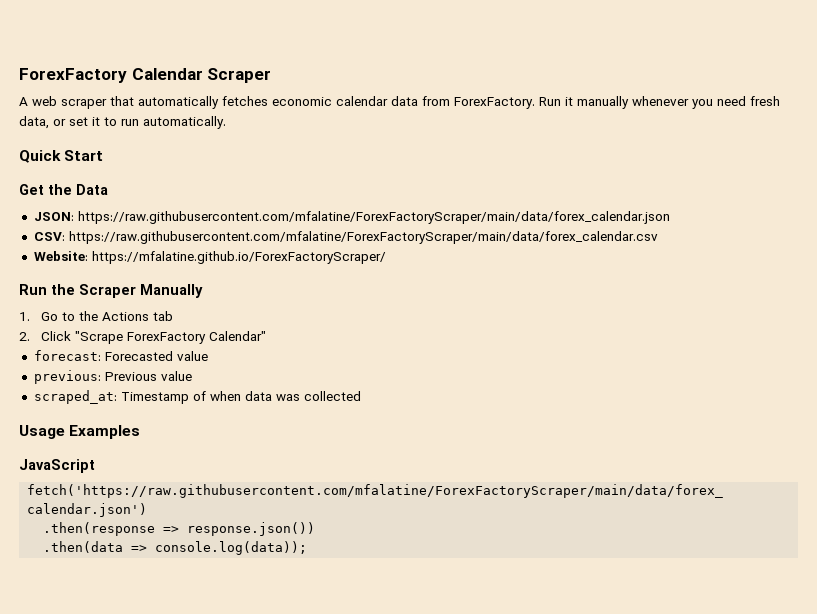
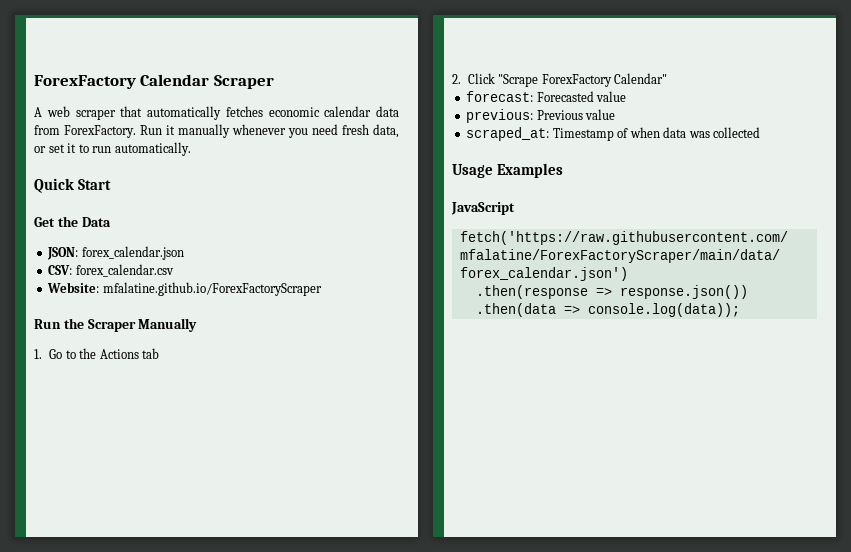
- JSON: https://raw.githubusercontent.com/mfalatine/ForexFactoryScraper/main/data/forex_calendar.json
+ JSON: forex_calendar.json
- CSV: https://raw.githubusercontent.com/mfalatine/ForexFactoryScraper/main/data/forex_calendar.csv
+ CSV: forex_calendar.csv
- Website: https://mfalatine.github.io/ForexFactoryScraper/
+ Website: mfalatine.github.io/ForexFactoryScraper

